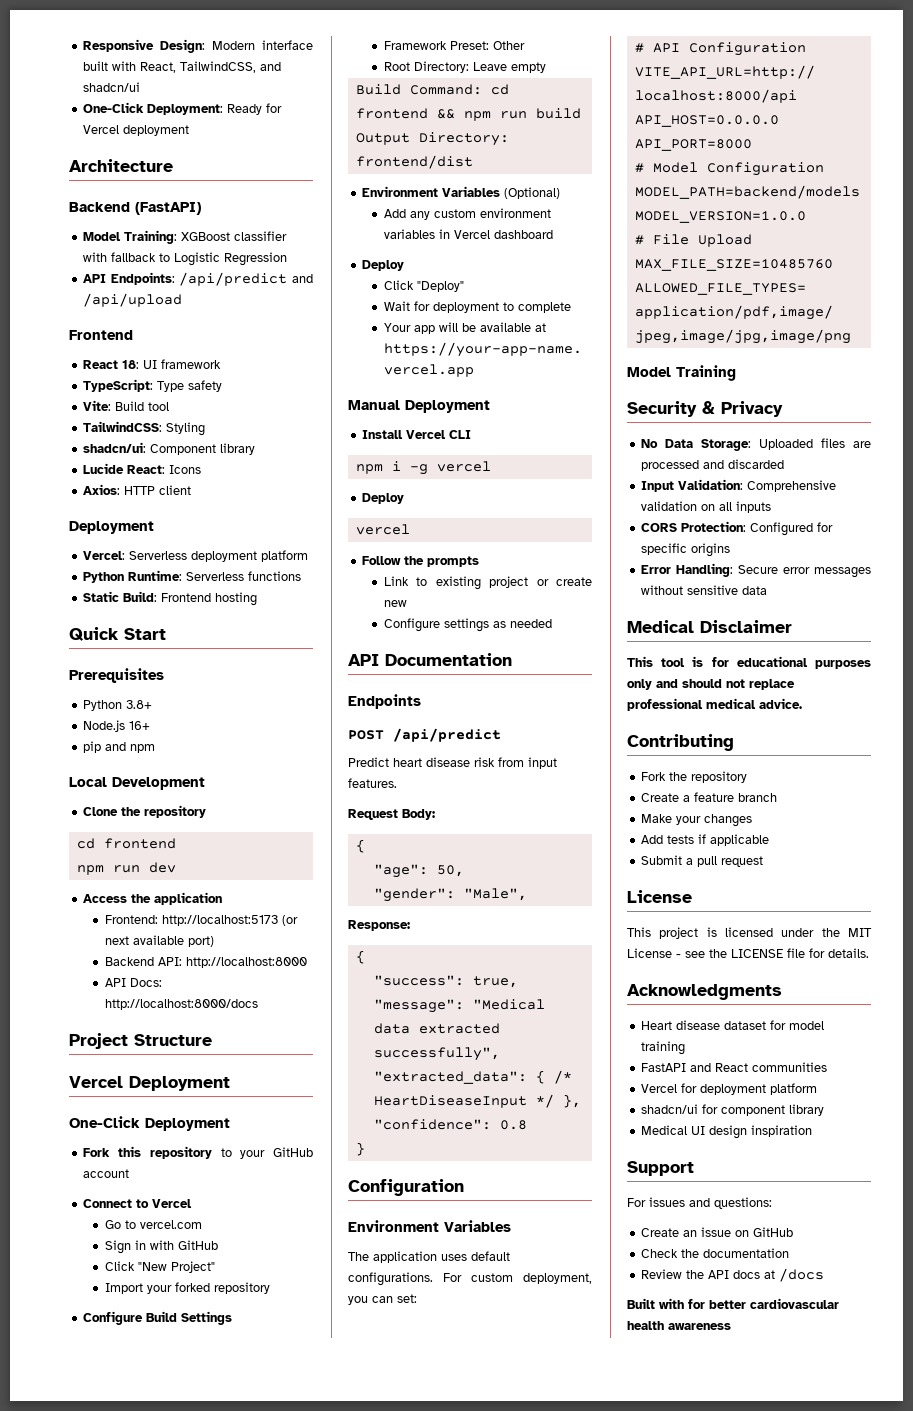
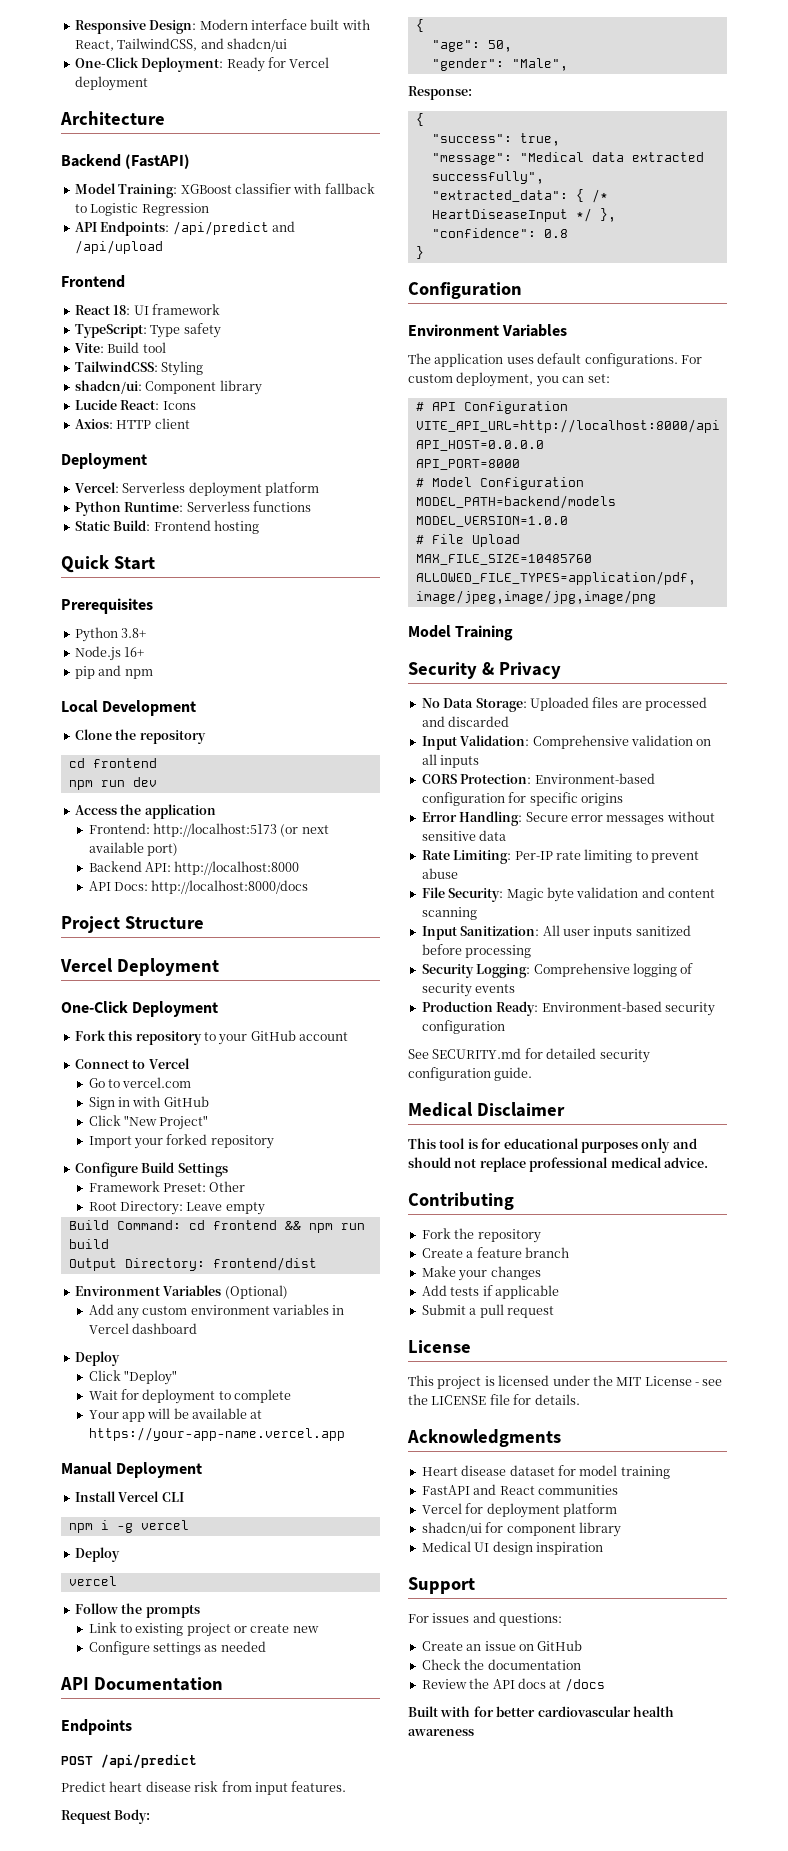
- CORS Protection: Configured for specific origins
+ CORS Protection: Environment-based configuration for specific origins
+ Rate Limiting: Per-IP rate limiting to prevent abuse
+ File Security: Magic byte validation and content scanning
+ Input Sanitization: All user inputs sanitized before processing
+ Security Logging: Comprehensive logging of security events
+ Production Ready: Environment-based security configuration
+ See SECURITY.md for detailed security configuration guide.

